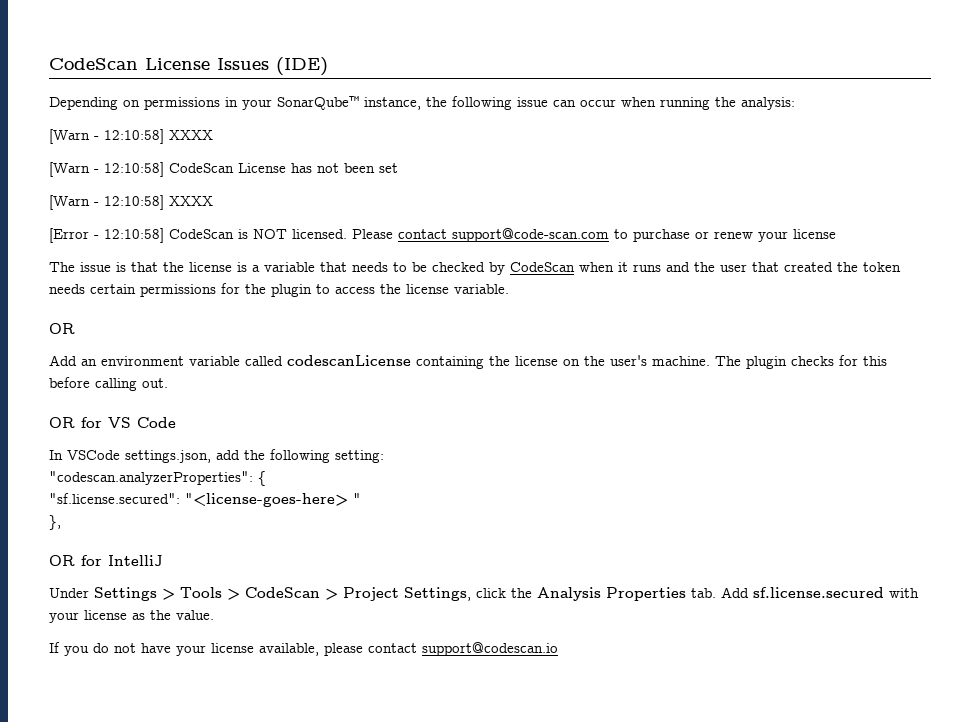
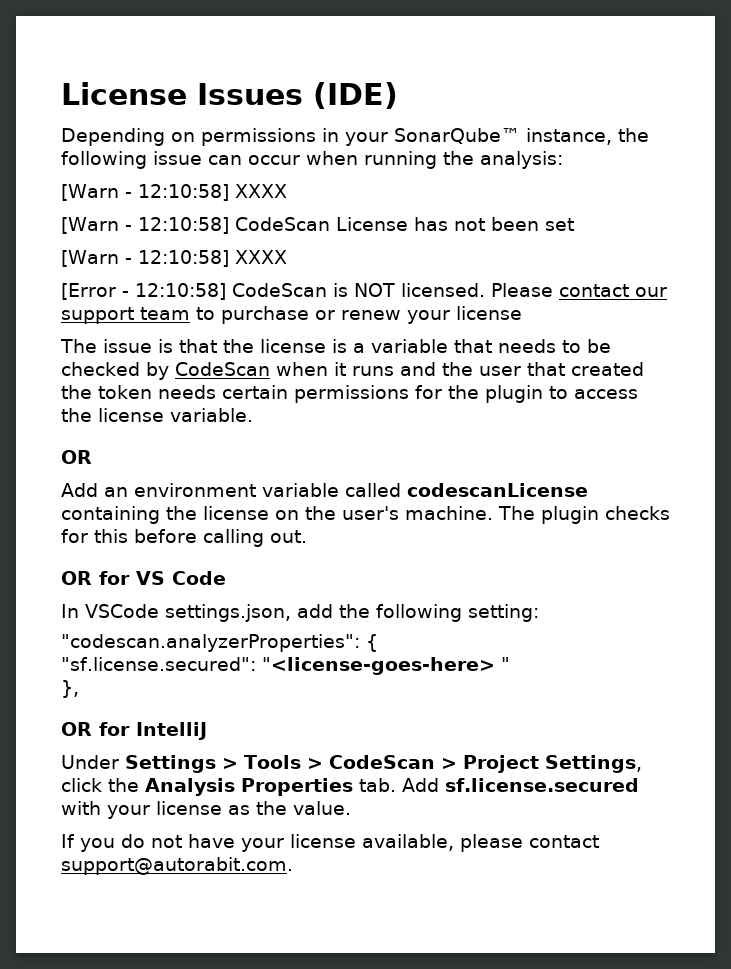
- CodeScan License Issues (IDE)
+ License Issues (IDE)
- Please contact support@code-scan.com to purchase or renew your license
+ Please contact our support team to purchase or renew your license
- If you do not have your license available, please contact support@codescan.io
+ If you do not have your license available, please contact support@autorabit.com.

